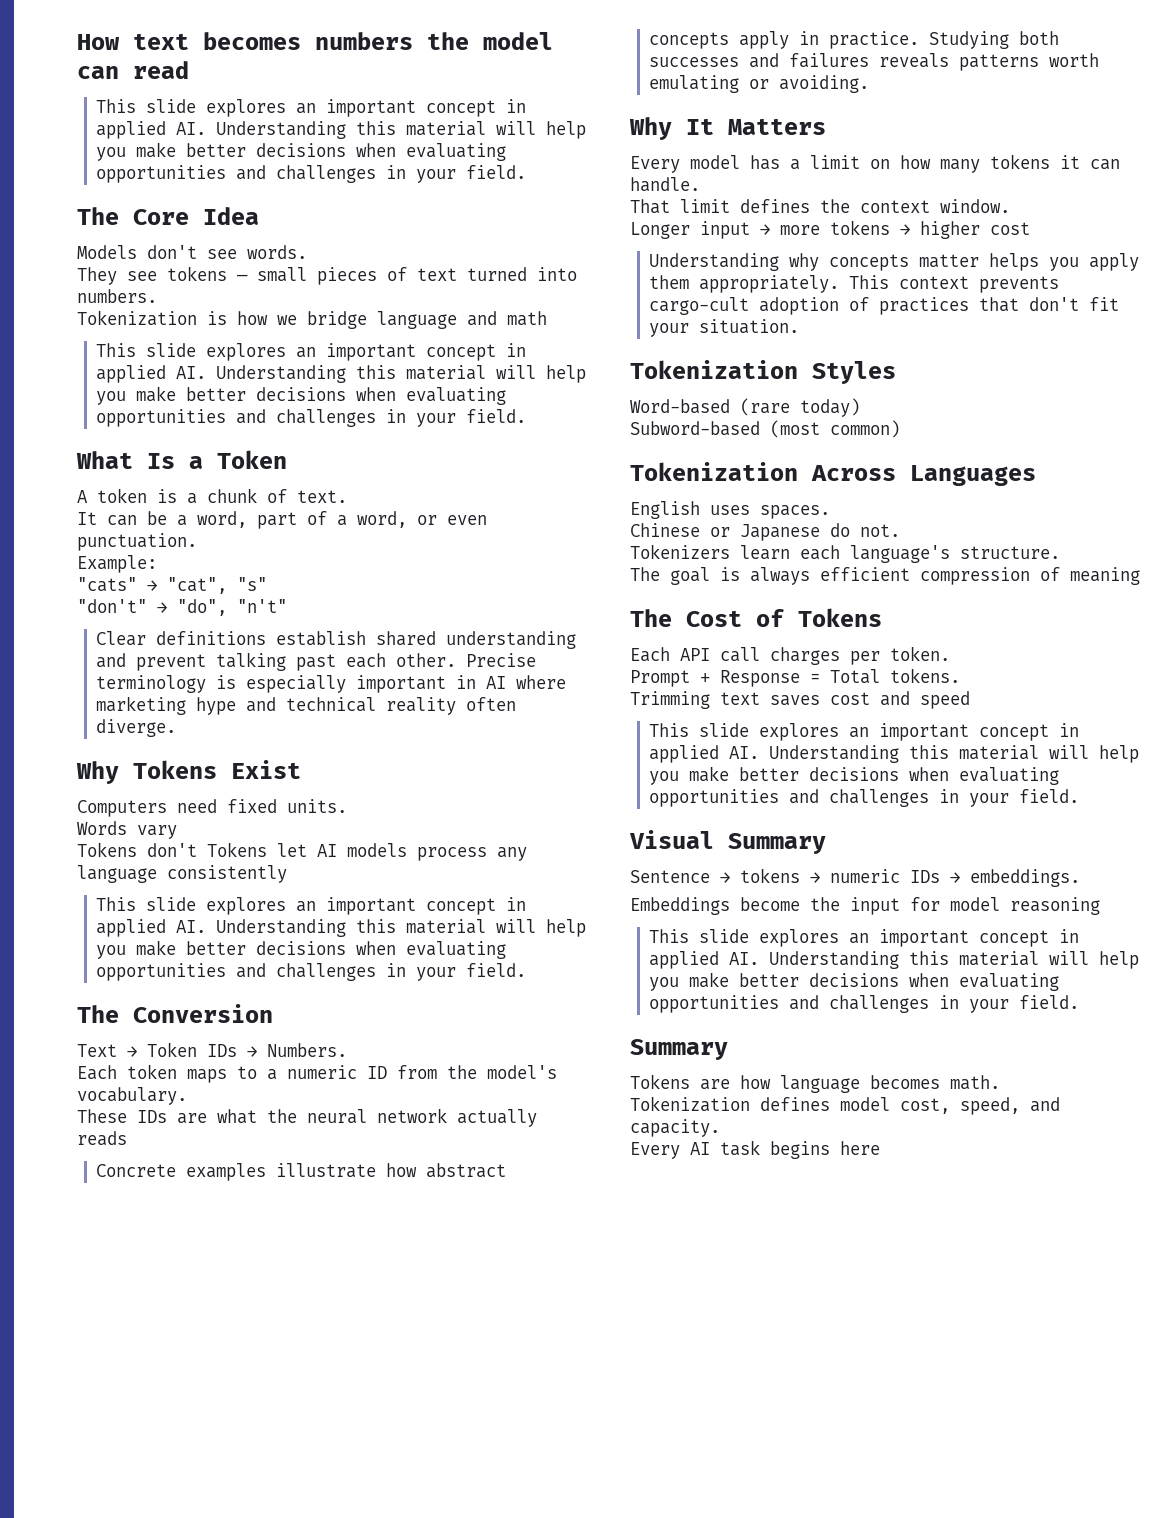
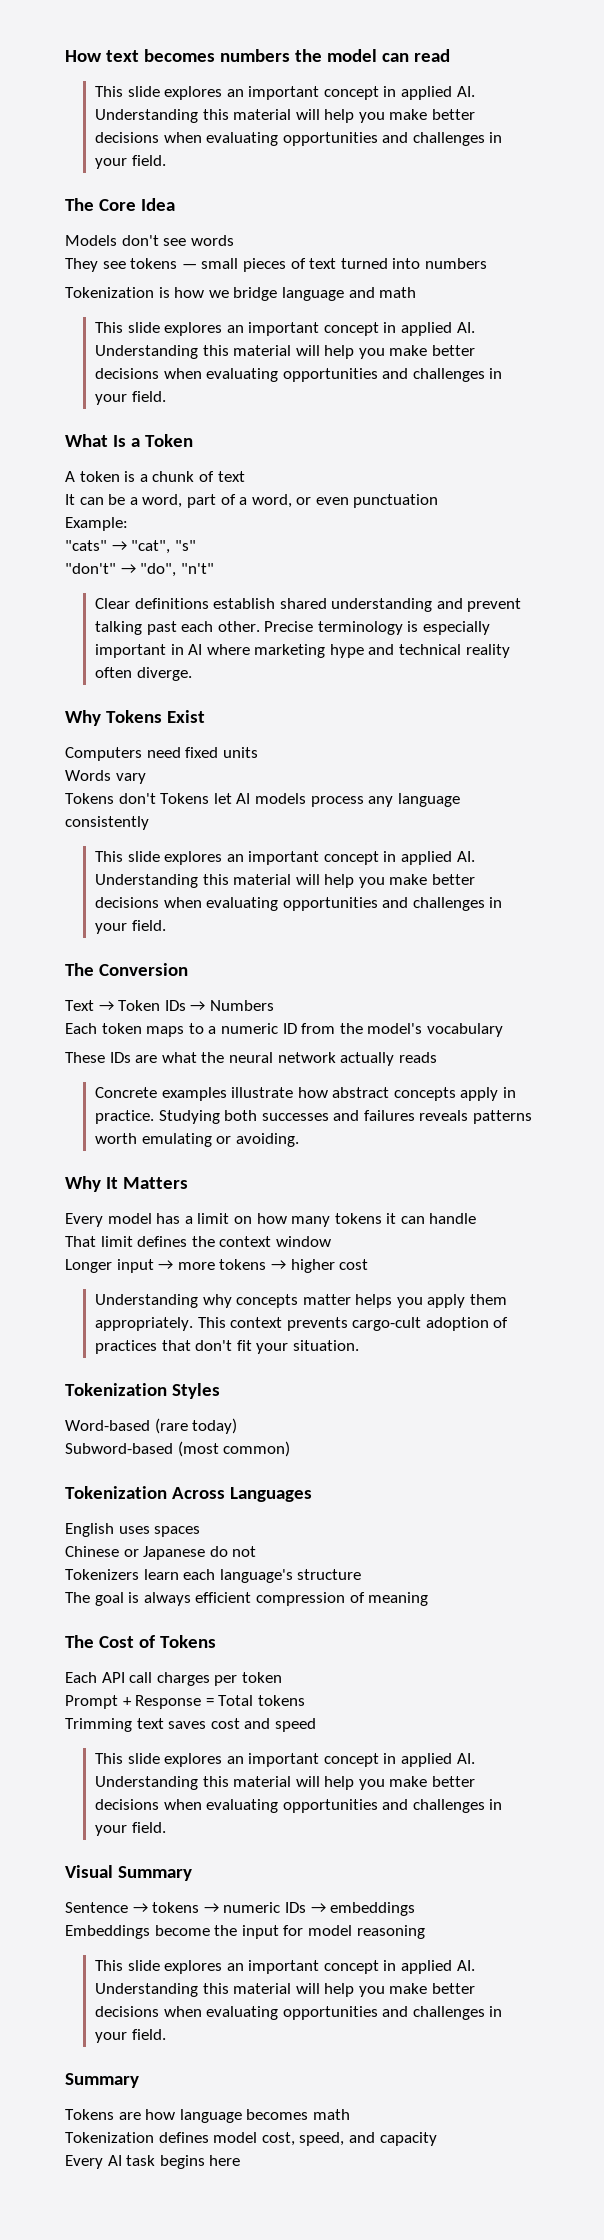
- Models don't see words.
+ Models don't see words
- They see tokens — small pieces of text turned into numbers.
+ They see tokens — small pieces of text turned into numbers
- A token is a chunk of text.
+ A token is a chunk of text
- It can be a word, part of a word, or even punctuation.
+ It can be a word, part of a word, or even punctuation
- Computers need fixed units.
+ Computers need fixed units
- Text → Token IDs → Numbers.
+ Text → Token IDs → Numbers
- Each token maps to a numeric ID from the model's vocabulary.
+ Each token maps to a numeric ID from the model's vocabulary
- Every model has a limit on how many tokens it can handle.
+ Every model has a limit on how many tokens it can handle
- That limit defines the context window.
+ That limit defines the context window
- English uses spaces.
+ English uses spaces
- Chinese or Japanese do not.
+ Chinese or Japanese do not
- Tokenizers learn each language's structure.
+ Tokenizers learn each language's structure
- Each API call charges per token.
+ Each API call charges per token
- Prompt + Response = Total tokens.
+ Prompt + Response = Total tokens
- Sentence → tokens → numeric IDs → embeddings.
+ Sentence → tokens → numeric IDs → embeddings
- Tokens are how language becomes math.
+ Tokens are how language becomes math
- Tokenization defines model cost, speed, and capacity.
+ Tokenization defines model cost, speed, and capacity

